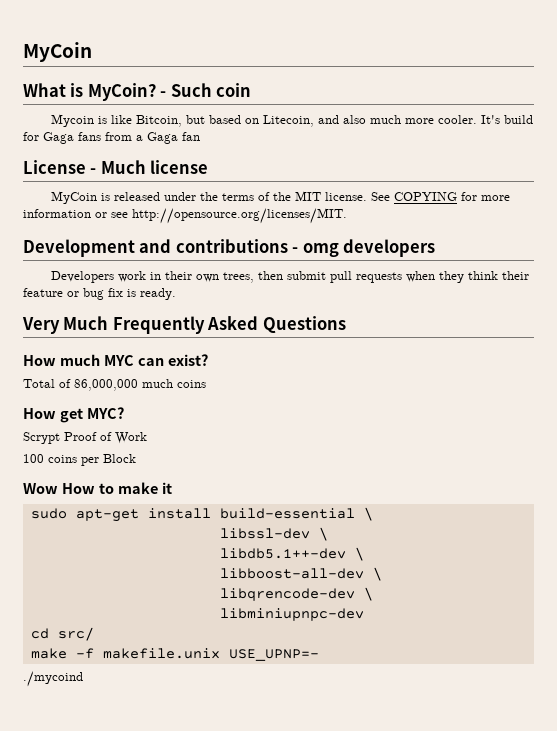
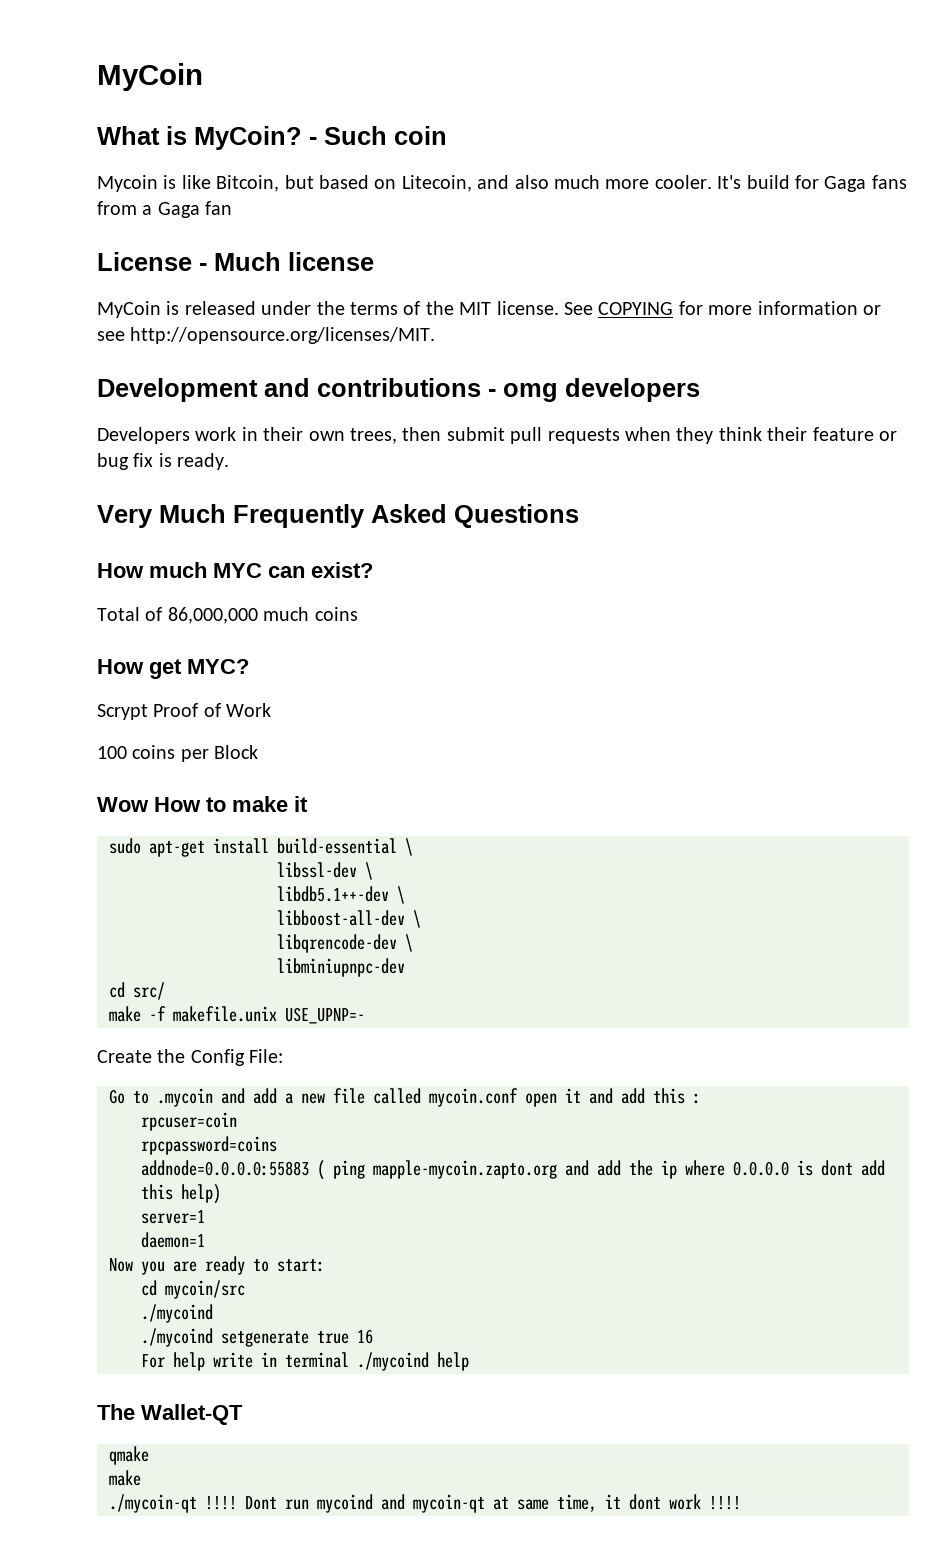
+ Create the Config File:
+ Go to .mycoin and add a new file called mycoin.conf open it and add this :
+ rpcuser=coin
+ rpcpassword=coins
+ addnode=0.0.0.0:55883 ( ping mapple-mycoin.zapto.org and add the ip where 0.0.0.0 is dont add this help)
+ server=1
+ daemon=1
+ Now you are ready to start:
+ cd mycoin/src
  ./mycoind
+ ./mycoind setgenerate true 16
+ For help write in terminal ./mycoind help
+ The Wallet-QT
+ qmake
+ make
+ ./mycoin-qt !!!! Dont run mycoind and mycoin-qt at same time, it dont work !!!!

